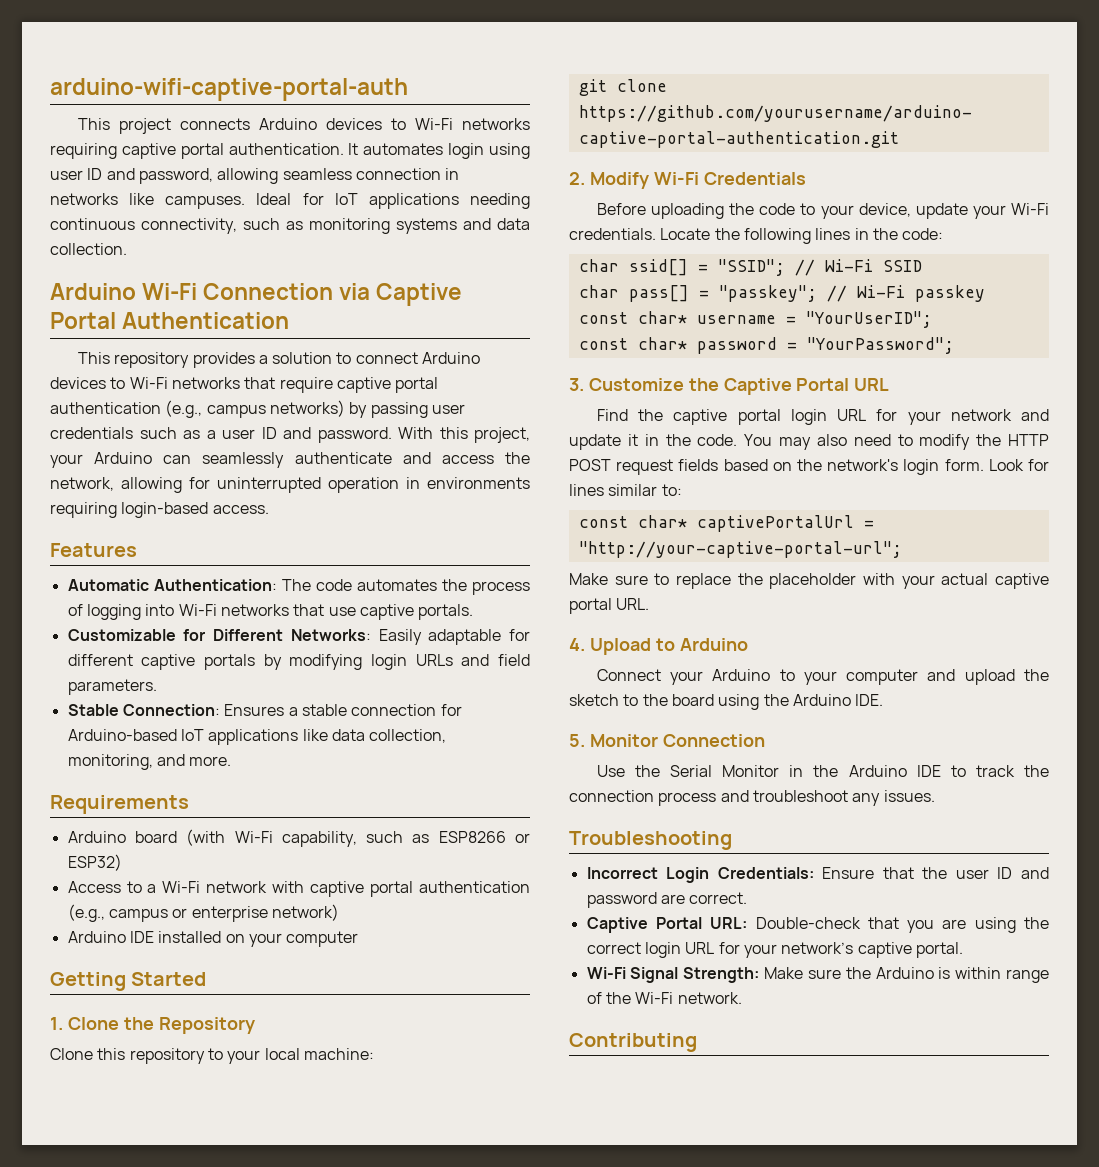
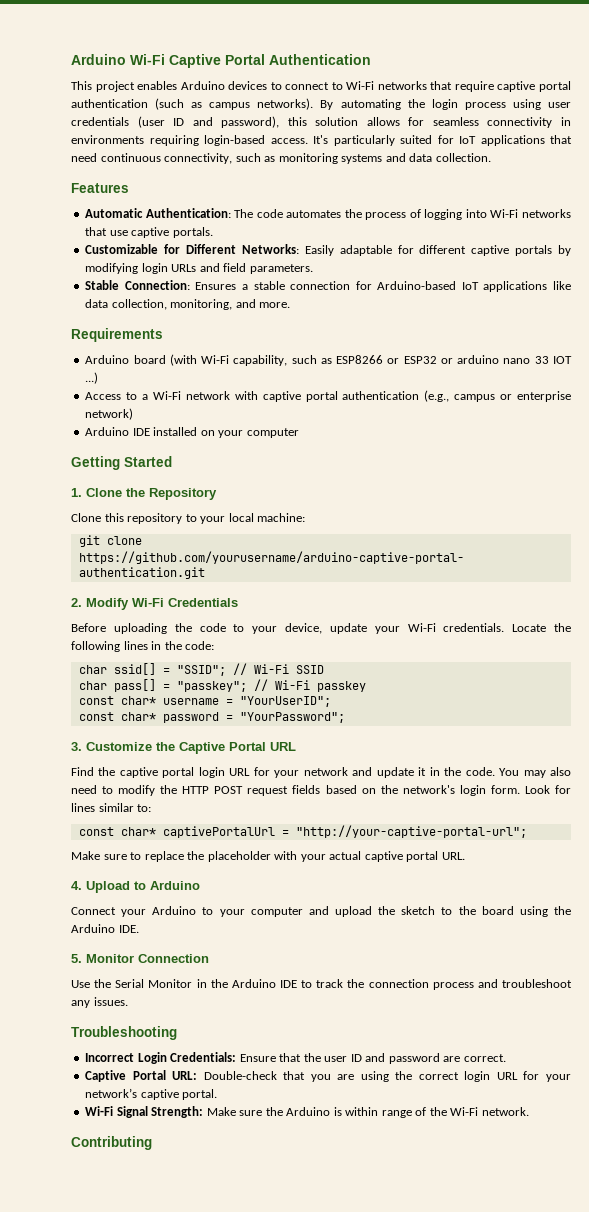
- arduino-wifi-captive-portal-auth
+ Arduino Wi-Fi Captive Portal Authentication
- This project connects Arduino devices to Wi-Fi networks requiring captive portal authentication. It automates login using user ID and password, allowing seamless connection in networks like campuses. Ideal for IoT applications needing continuous connectivity, such as monitoring systems and data collection.
+ This project enables Arduino devices to connect to Wi-Fi networks that require captive portal authentication (such as campus networks). By automating the login process using user credentials (user ID and password), this solution allows for seamless connectivity in environments requiring login-based access. It's particularly suited for IoT applications that need continuous connectivity, such as monitoring systems and data collection.
- Arduino Wi-Fi Connection via Captive Portal Authentication
- This repository provides a solution to connect Arduino devices to Wi-Fi networks that require captive portal authentication (e.g., campus networks) by passing user credentials such as a user ID and password. With this project, your Arduino can seamlessly authenticate and access the network, allowing for uninterrupted operation in environments requiring login-based access.
- Arduino board (with Wi-Fi capability, such as ESP8266 or ESP32)
+ Arduino board (with Wi-Fi capability, such as ESP8266 or ESP32 or arduino nano 33 IOT ...)

